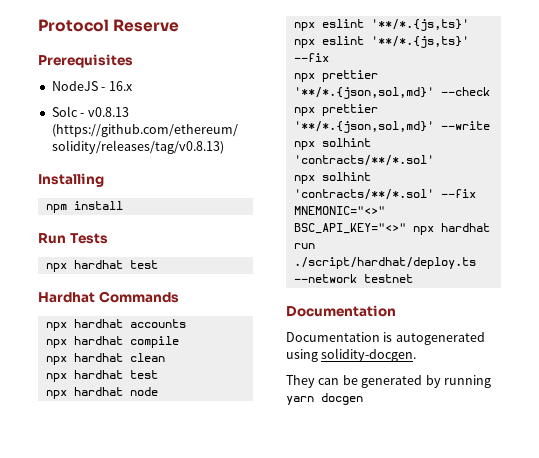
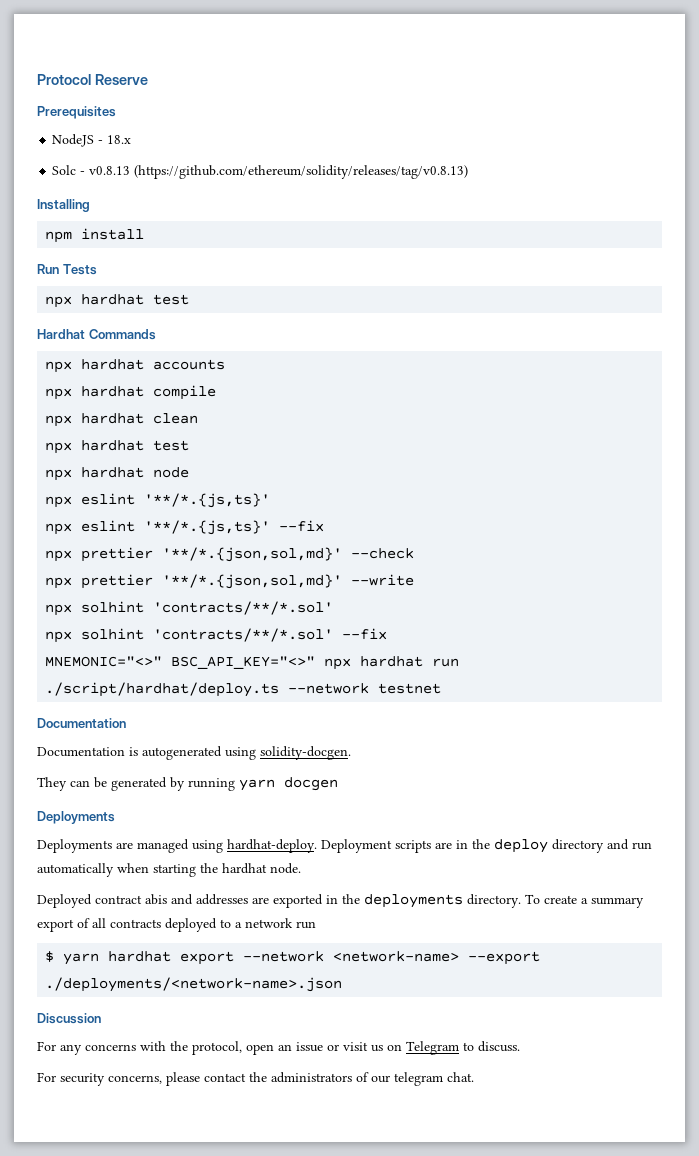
- NodeJS - 16.x
+ NodeJS - 18.x
  They can be generated by running yarn docgen
+ Deployments
+ Deployments are managed using hardhat-deploy. Deployment scripts are in the deploy directory and run automatically when starting the hardhat node.
+ Deployed contract abis and addresses are exported in the deployments directory. To create a summary export of all contracts deployed to a network run
+ $ yarn hardhat export --network <network-name> --export ./deployments/<network-name>.json
+ Discussion
+ For any concerns with the protocol, open an issue or visit us on Telegram to discuss.
+ For security concerns, please contact the administrators of our telegram chat.

